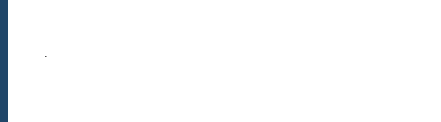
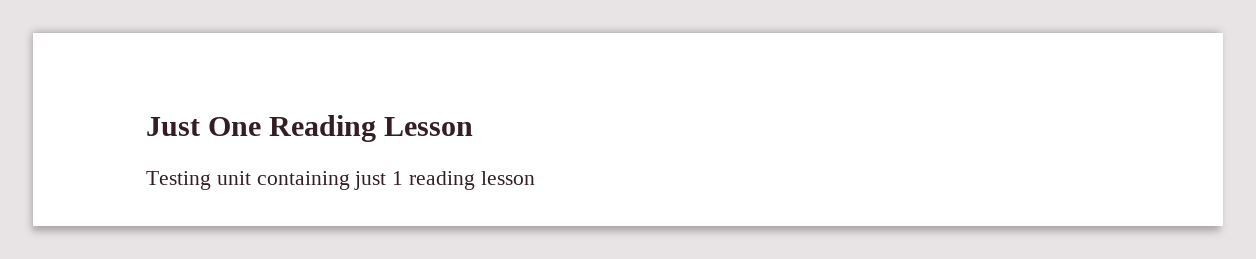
- .
+ Just One Reading Lesson
+ Testing unit containing just 1 reading lesson

